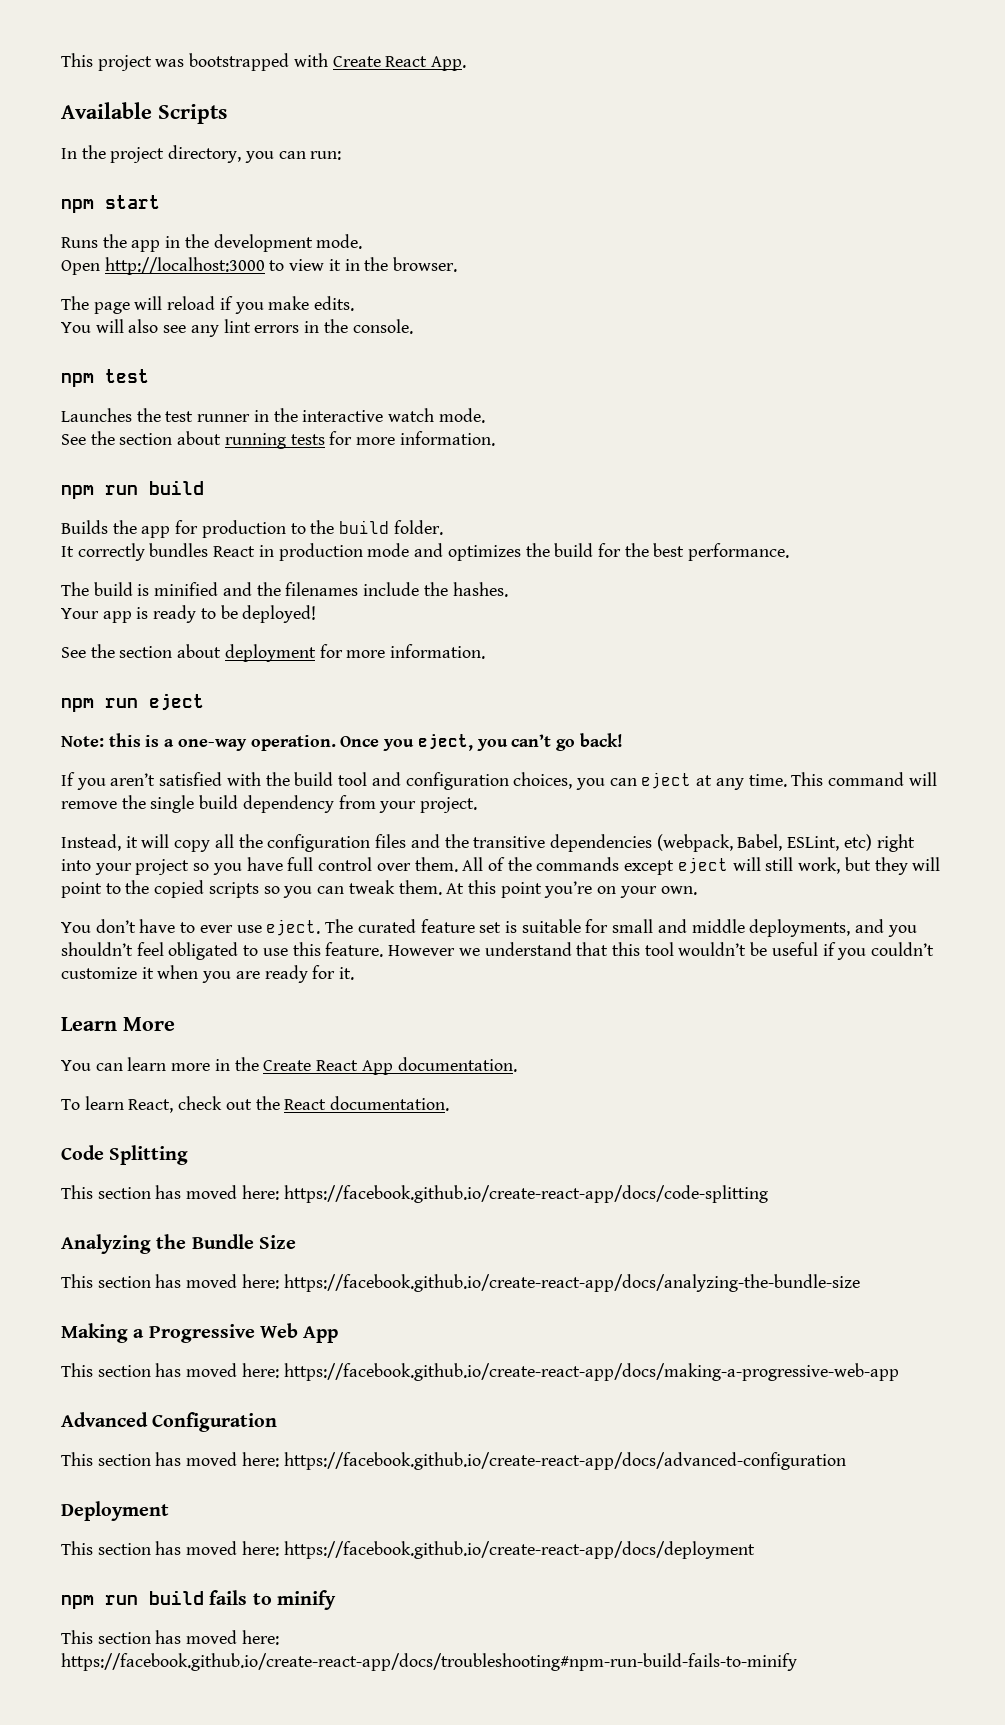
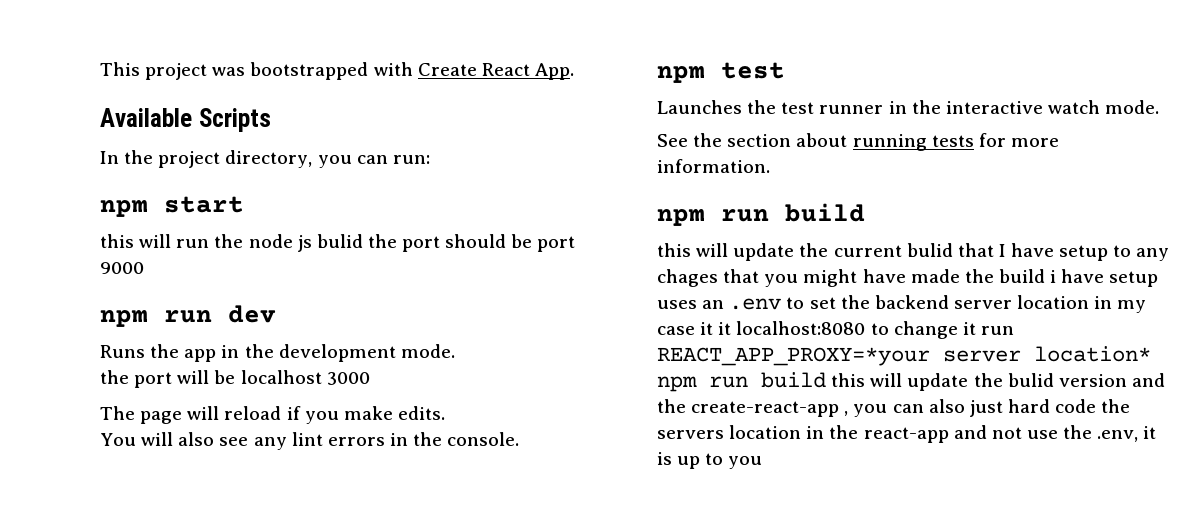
+ this will run the node js bulid the port should be port 9000
+ npm run dev
- Open http://localhost:3000 to view it in the browser.
+ the port will be localhost 3000
- Builds the app for production to the build folder.
- It correctly bundles React in production mode and optimizes the build for the best performance.
- The build is minified and the filenames include the hashes.
- Your app is ready to be deployed!
- See the section about deployment for more information.
- npm run eject
- Note: this is a one-way operation. Once you eject, you can’t go back!
- If you aren’t satisfied with the build tool and configuration choices, you can eject at any time. This command will remove the single build dependency from your project.
- Instead, it will copy all the configuration files and the transitive dependencies (webpack, Babel, ESLint, etc) right into your project so you have full control over them. All of the commands except eject will still work, but they will point to the copied scripts so you can tweak them. At this point you’re on your own.
- You don’t have to ever use eject. The curated feature set is suitable for small and middle deployments, and you shouldn’t feel obligated to use this feature. However we understand that this tool wouldn’t be useful if you couldn’t customize it when you are ready for it.
- Learn More
- You can learn more in the Create React App documentation.
- To learn React, check out the React documentation.
- Code Splitting
- This section has moved here: https://facebook.github.io/create-react-app/docs/code-splitting
- Analyzing the Bundle Size
- This section has moved here: https://facebook.github.io/create-react-app/docs/analyzing-the-bundle-size
- Making a Progressive Web App
- This section has moved here: https://facebook.github.io/create-react-app/docs/making-a-progressive-web-app
- Advanced Configuration
- This section has moved here: https://facebook.github.io/create-react-app/docs/advanced-configuration
- Deployment
- This section has moved here: https://facebook.github.io/create-react-app/docs/deployment
- npm run build fails to minify
- This section has moved here: https://facebook.github.io/create-react-app/docs/troubleshooting#npm-run-build-fails-to-minify
+ this will update the current bulid that I have setup to any chages that you might have made the build i have setup uses an .env to set the backend server location in my case it it localhost:8080 to change it run REACT_APP_PROXY=*your server location* npm run build this will update the bulid version and the create-react-app , you can also just hard code the servers location in the react-app and not use the .env, it is up to you

